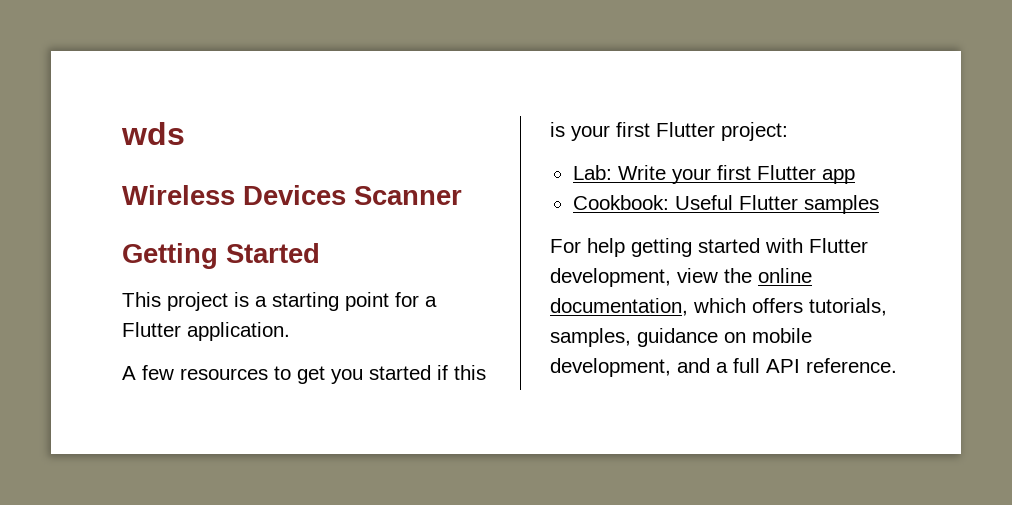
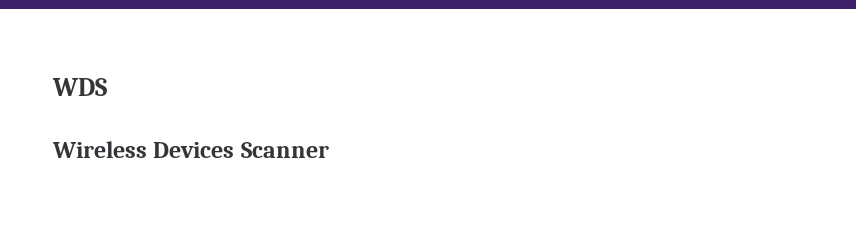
- wds
+ WDS
- Getting Started
- This project is a starting point for a Flutter application.
- A few resources to get you started if this is your first Flutter project:
- Lab: Write your first Flutter app
- Cookbook: Useful Flutter samples
- For help getting started with Flutter development, view the online documentation, which offers tutorials, samples, guidance on mobile development, and a full API reference.

